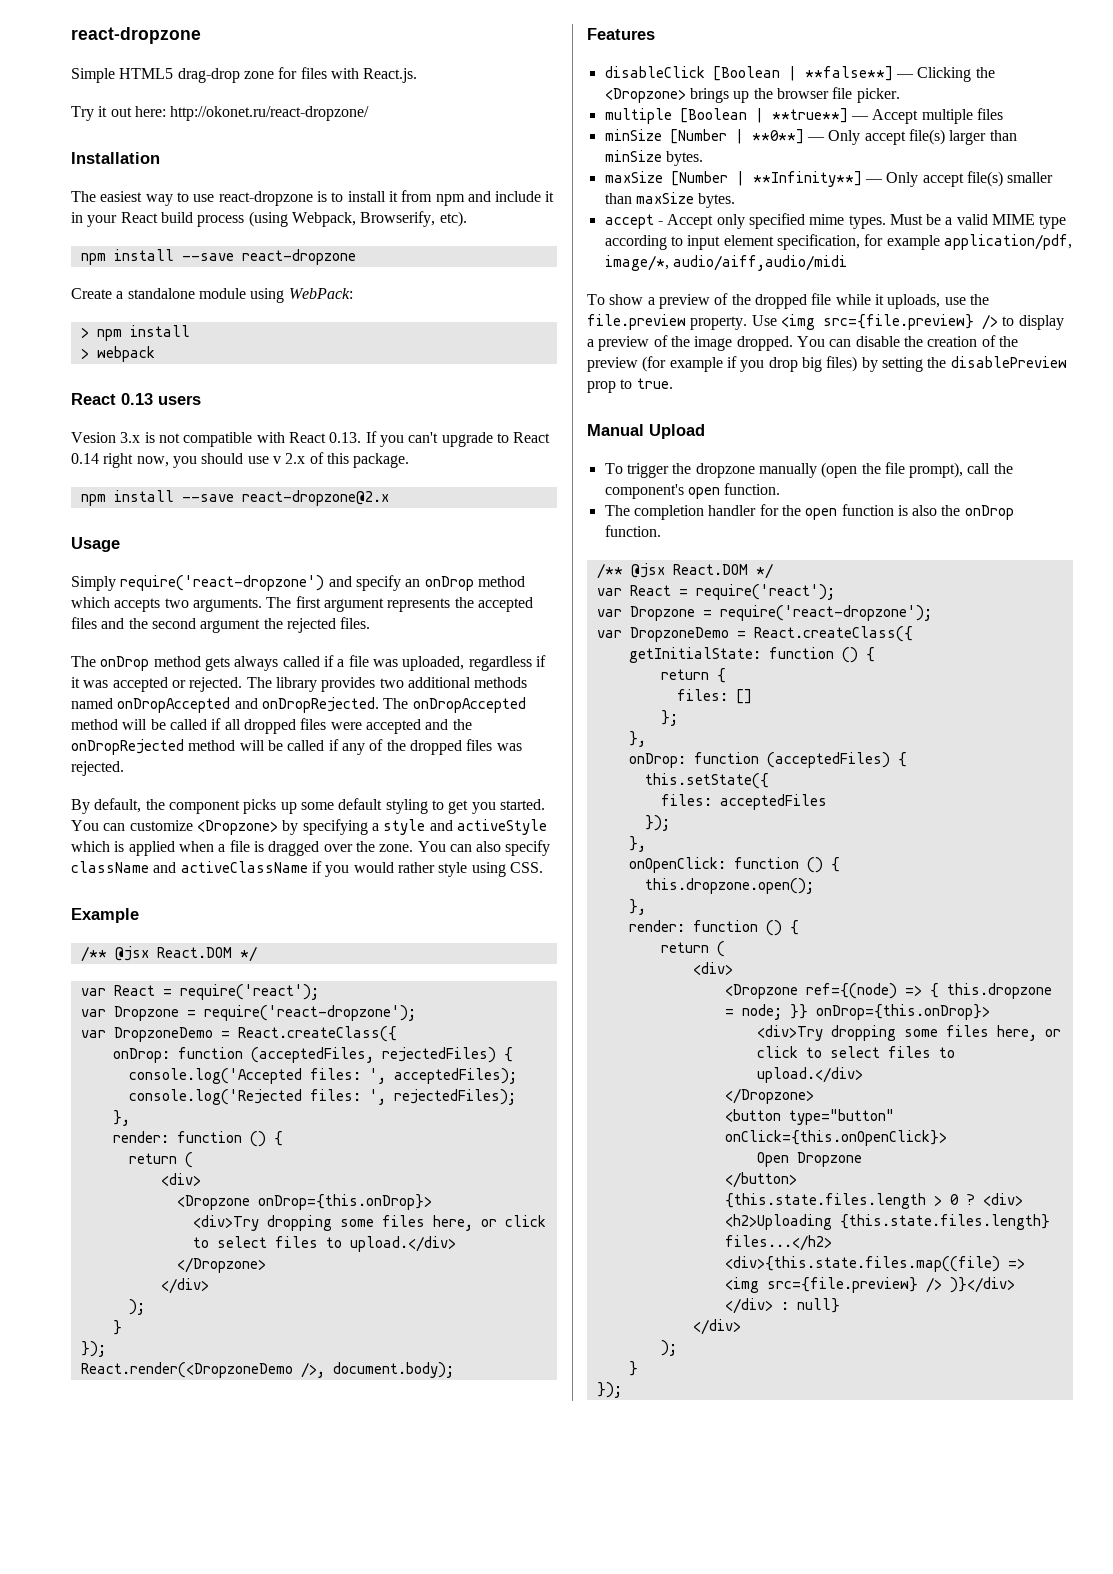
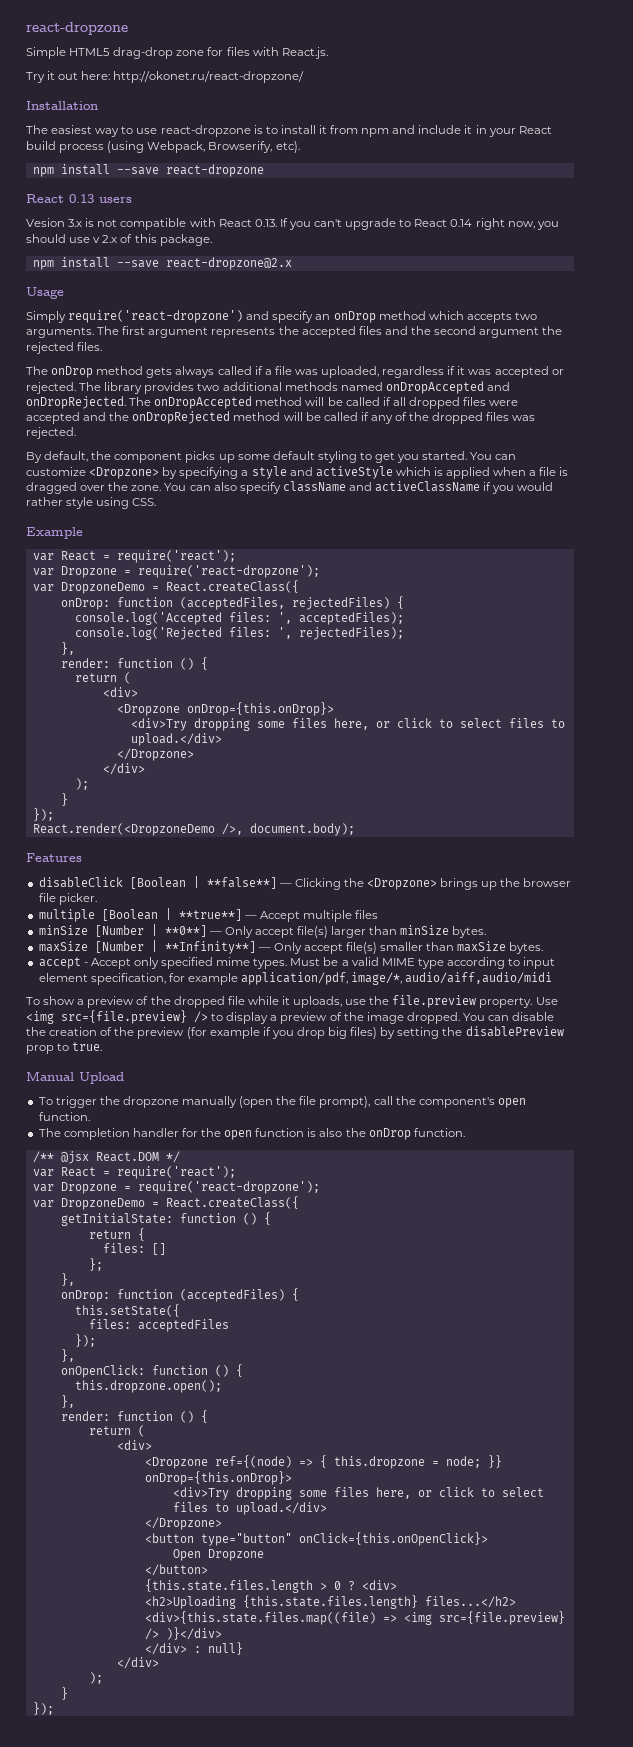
- Create a standalone module using WebPack:
- > npm install
- > webpack
  Example
- /** @jsx React.DOM */

